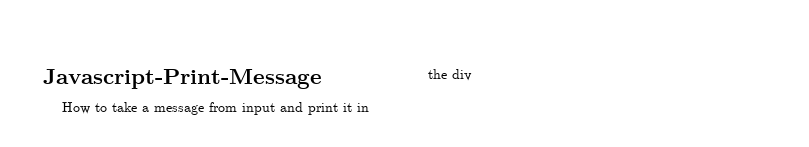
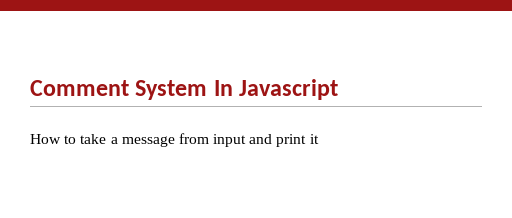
- Javascript-Print-Message
+ Comment System In Javascript
- How to take a message from input and print it in the div
+ How to take a message from input and print it

